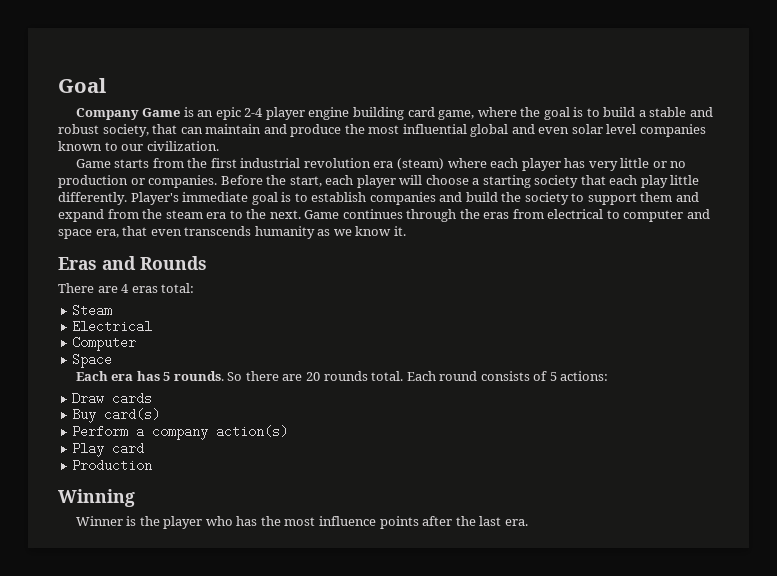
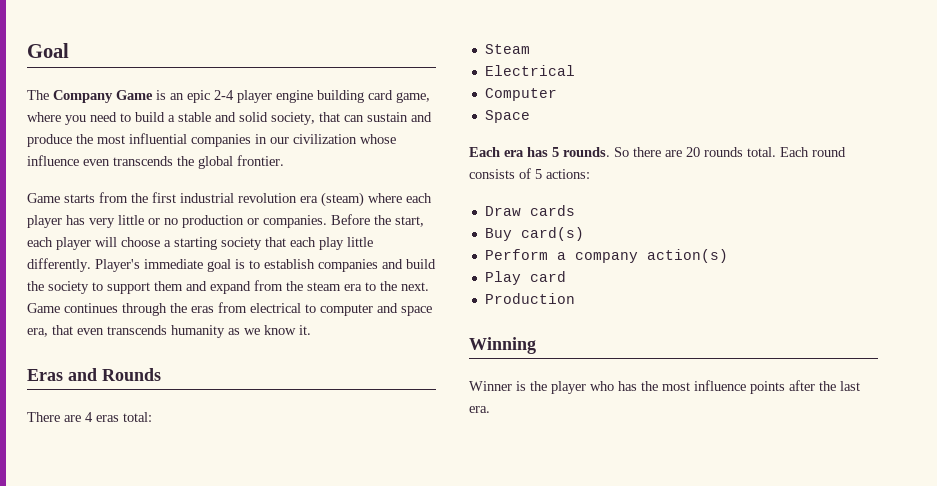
- Company Game is an epic 2-4 player engine building card game, where the goal is to build a stable and robust society, that can maintain and produce the most influential global and even solar level companies known to our civilization.
+ The Company Game is an epic 2-4 player engine building card game, where you need to build a stable and solid society, that can sustain and produce the most influential companies in our civilization whose influence even transcends the global frontier.

